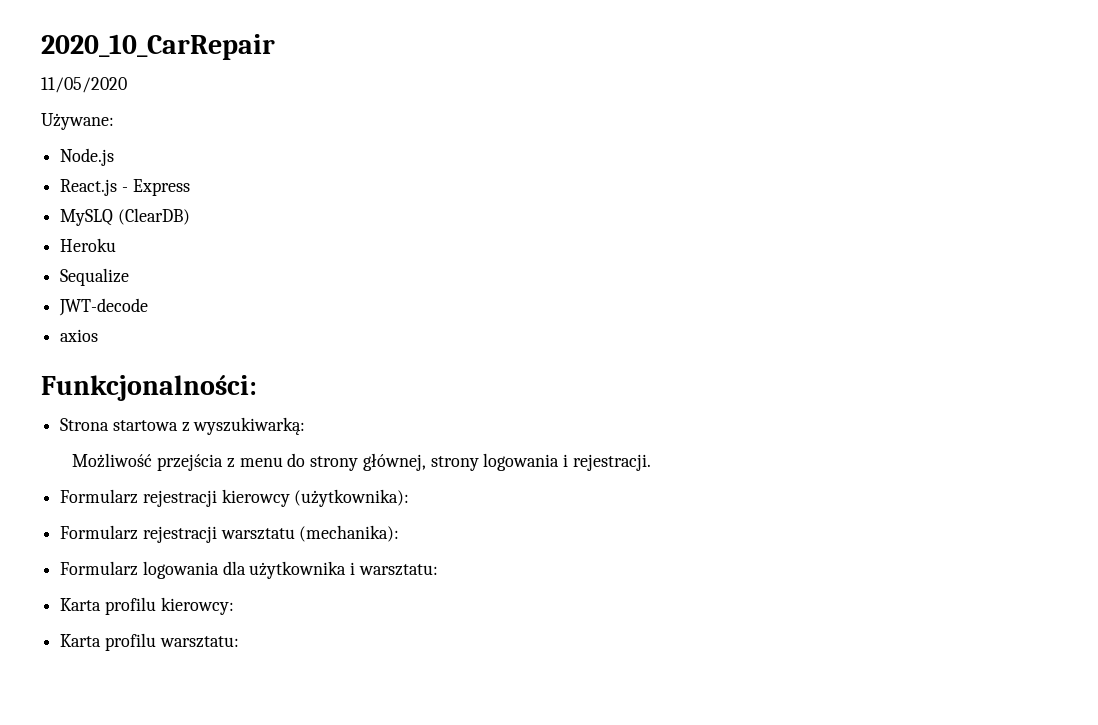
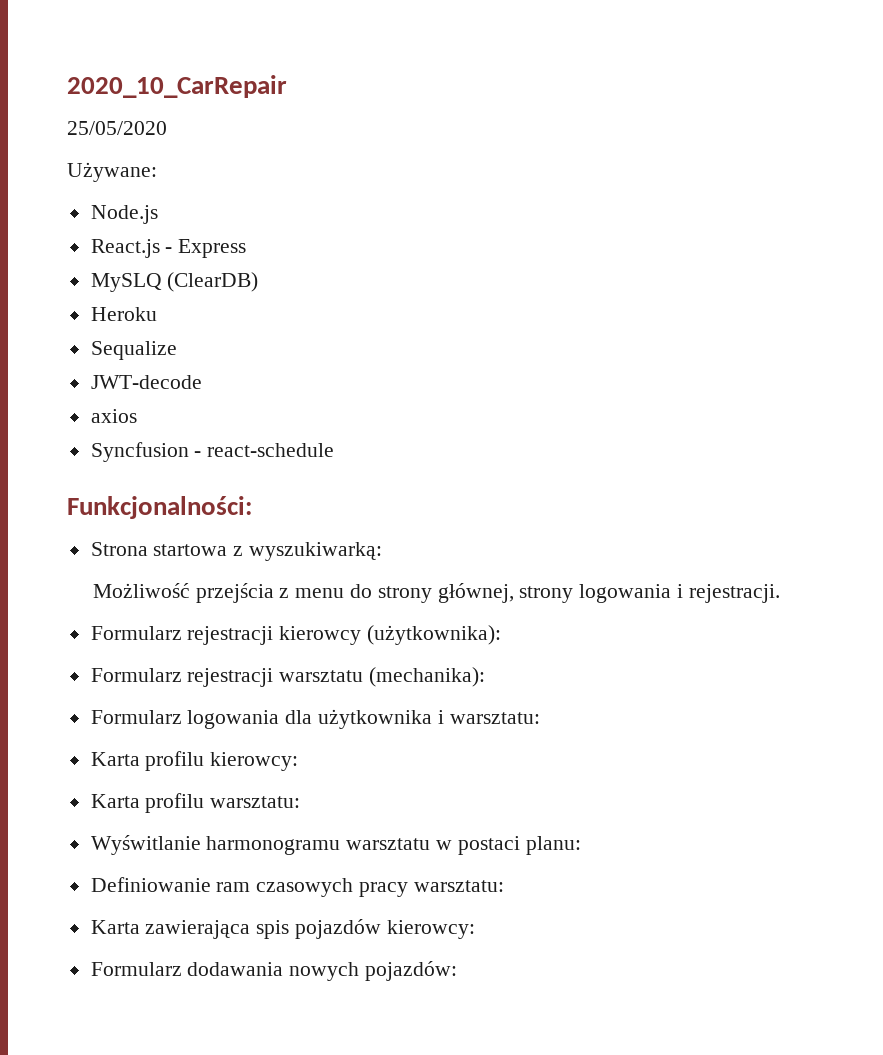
- 11/05/2020
+ 25/05/2020
+ Syncfusion - react-schedule
+ Wyświtlanie harmonogramu warsztatu w postaci planu:
+ Definiowanie ram czasowych pracy warsztatu:
+ Karta zawierająca spis pojazdów kierowcy:
+ Formularz dodawania nowych pojazdów:

